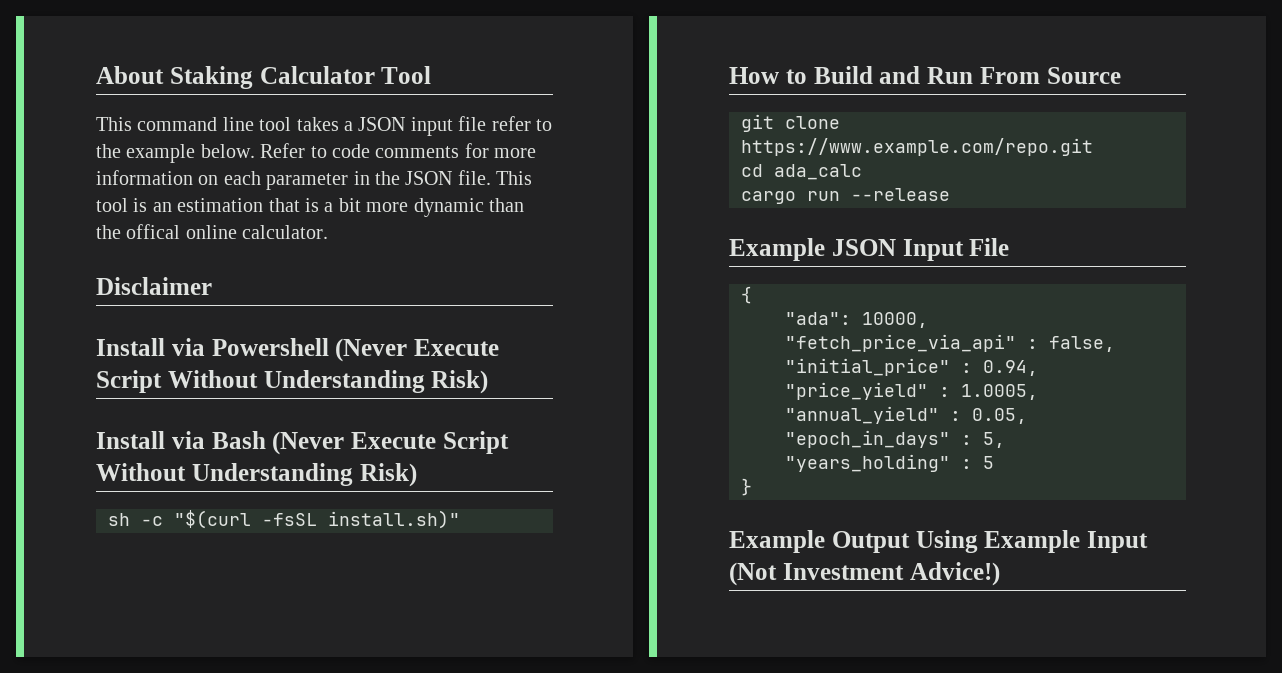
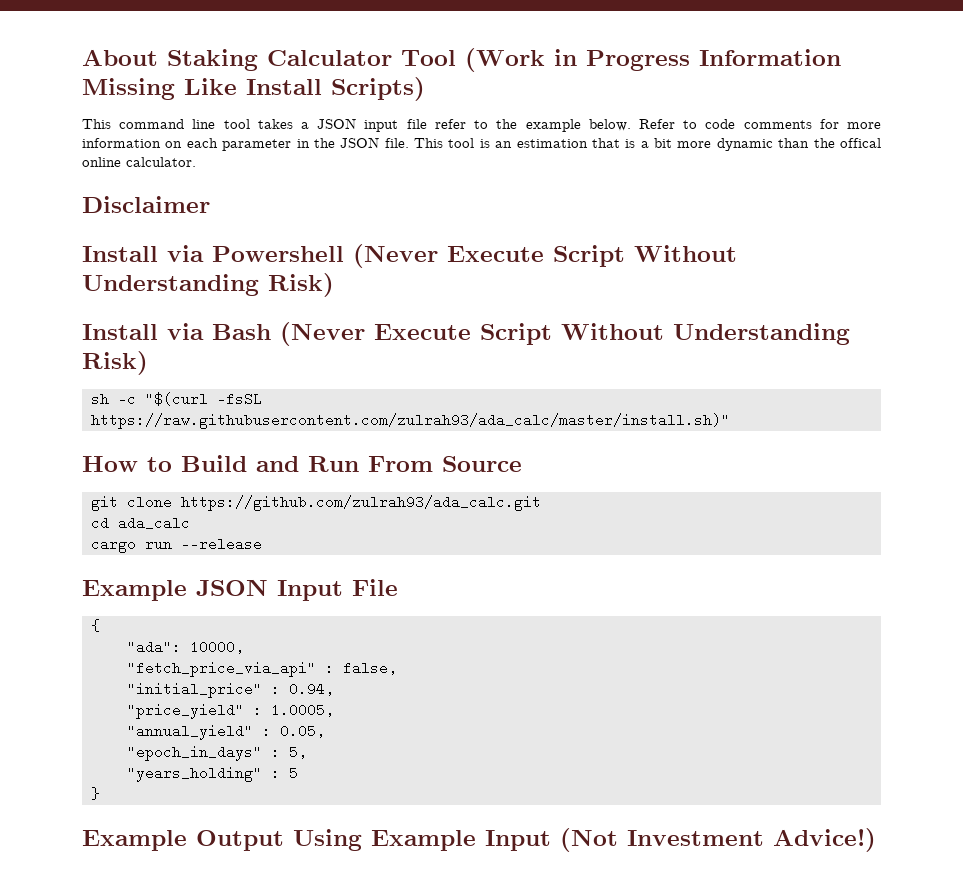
- About Staking Calculator Tool
+ About Staking Calculator Tool (Work in Progress Information Missing Like Install Scripts)
- sh -c "$(curl -fsSL install.sh)"
+ sh -c "$(curl -fsSL https://raw.githubusercontent.com/zulrah93/ada_calc/master/install.sh)"
- git clone https://www.example.com/repo.git
+ git clone https://github.com/zulrah93/ada_calc.git

